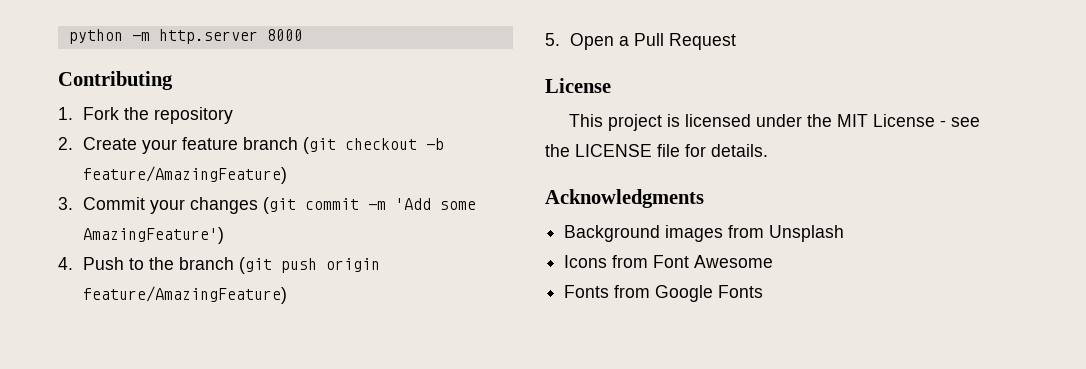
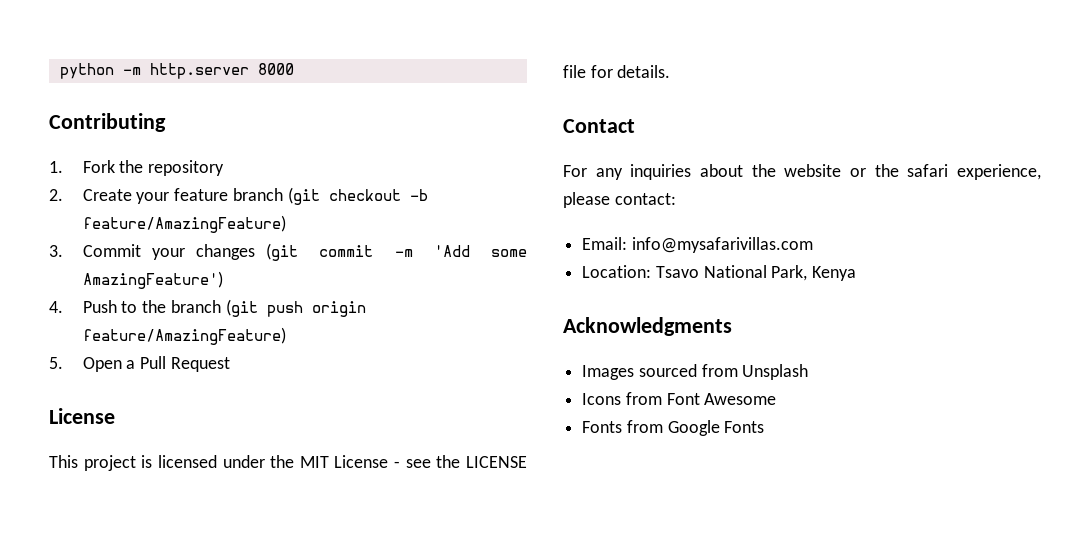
+ Contact
+ For any inquiries about the website or the safari experience, please contact:
+ Email: info@mysafarivillas.com
+ Location: Tsavo National Park, Kenya
- Background images from Unsplash
+ Images sourced from Unsplash

